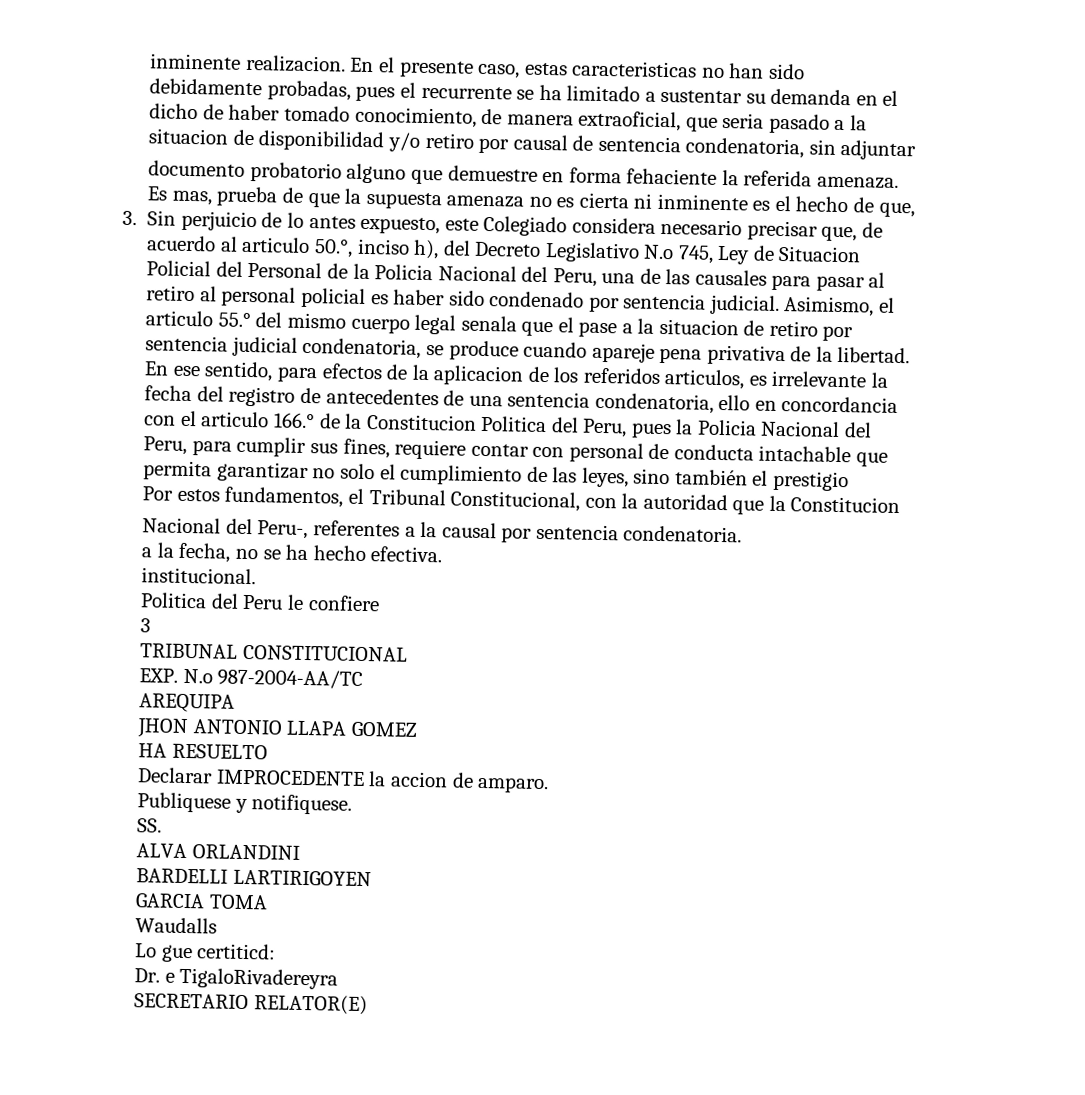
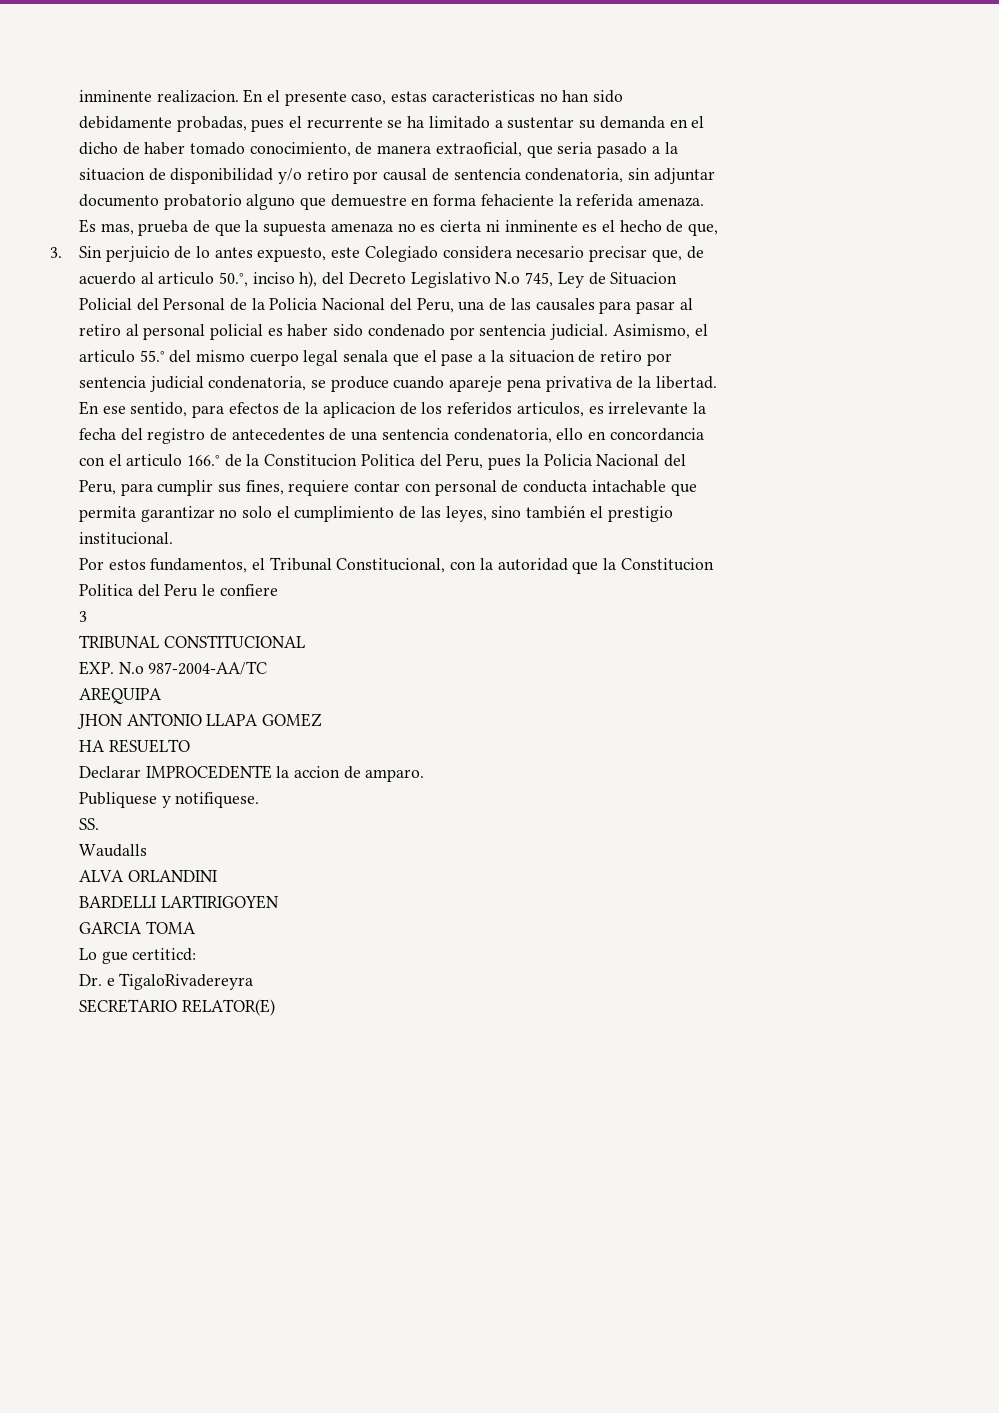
+ institucional.
- Nacional del Peru-, referentes a la causal por sentencia condenatoria.
- a la fecha, no se ha hecho efectiva.
- institucional.
+ Waudalls
- Waudalls

